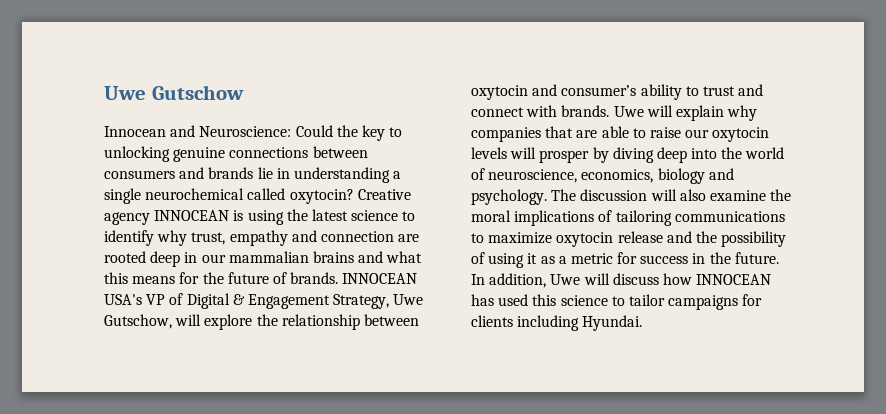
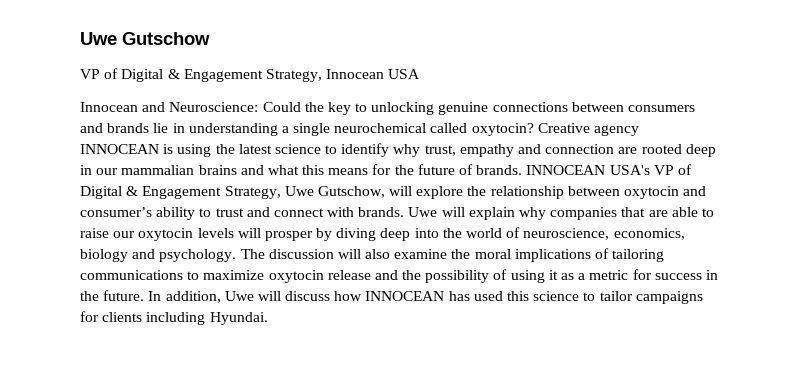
+ VP of Digital & Engagement Strategy, Innocean USA

